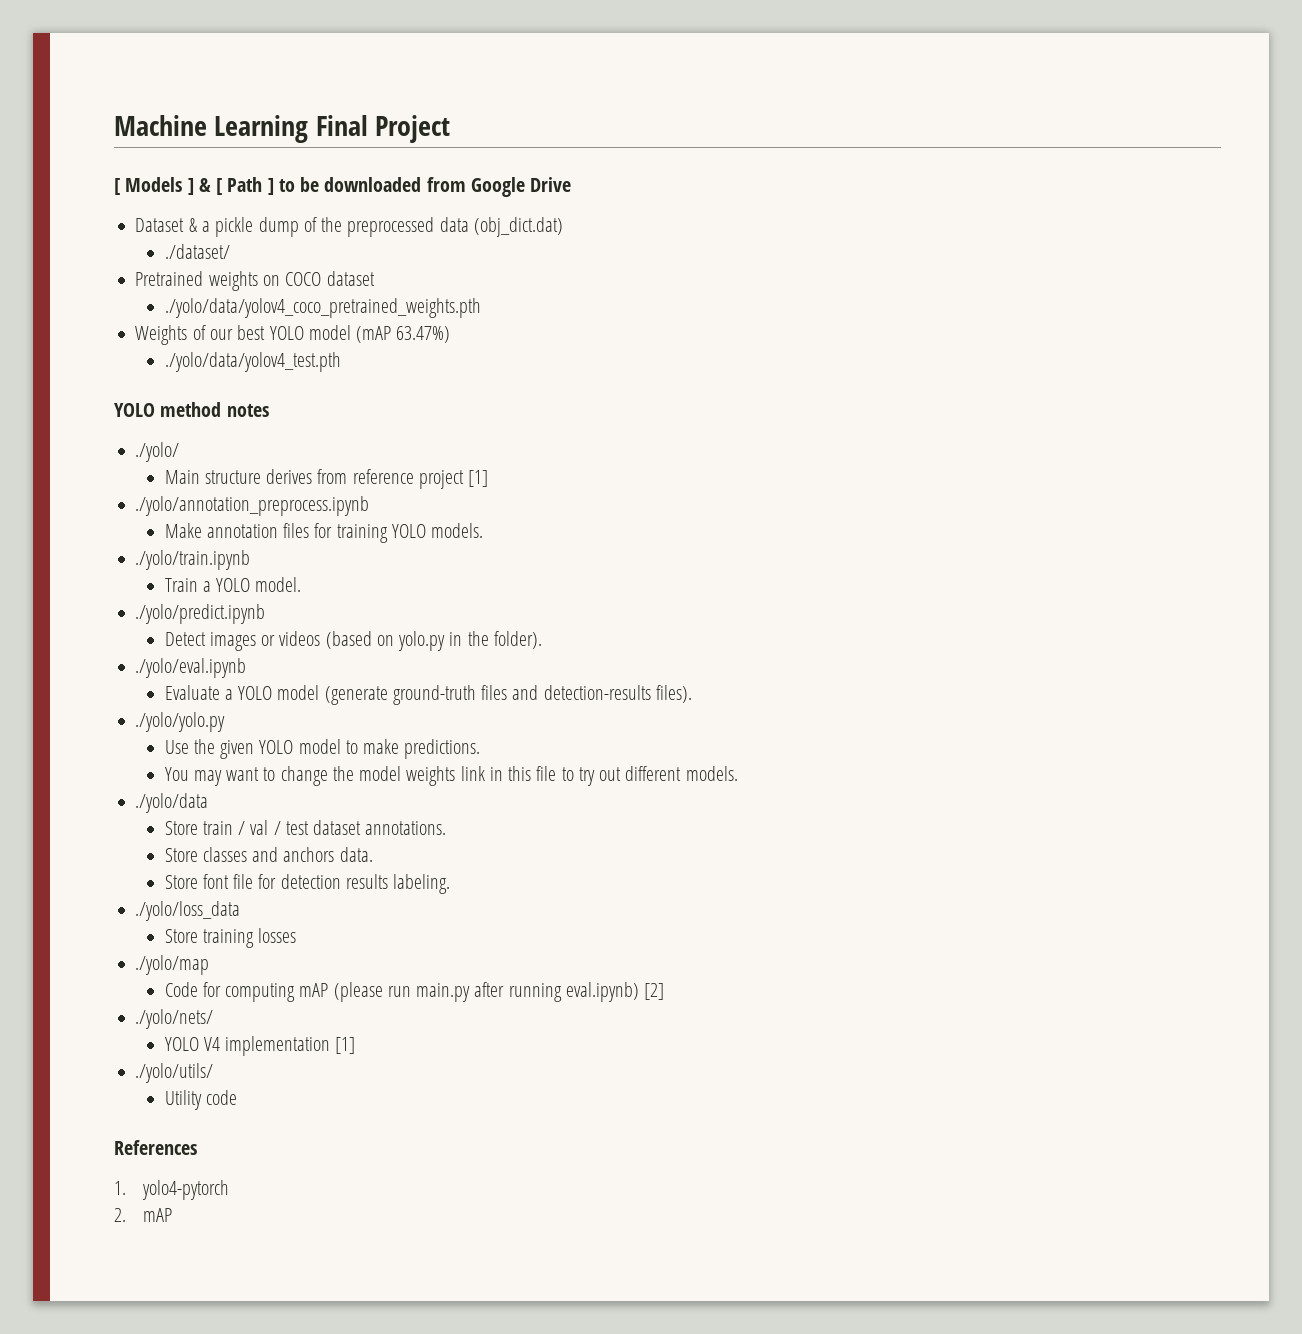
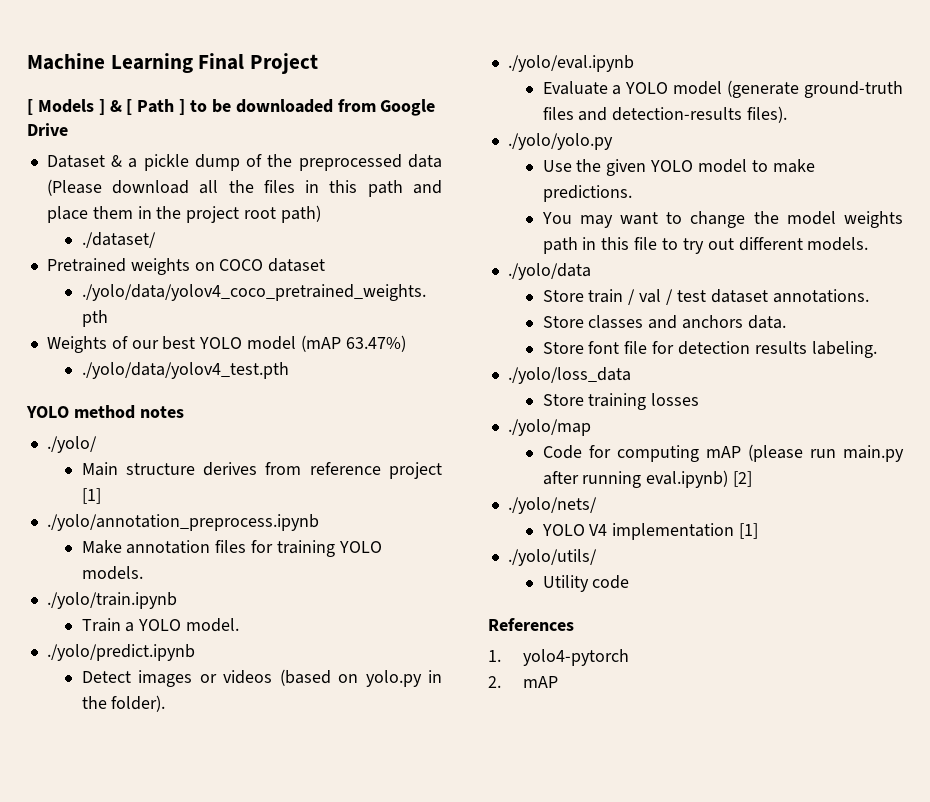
- Dataset & a pickle dump of the preprocessed data (obj_dict.dat)
+ Dataset & a pickle dump of the preprocessed data (Please download all the files in this path and place them in the project root path)
- You may want to change the model weights link in this file to try out different models.
+ You may want to change the model weights path in this file to try out different models.

